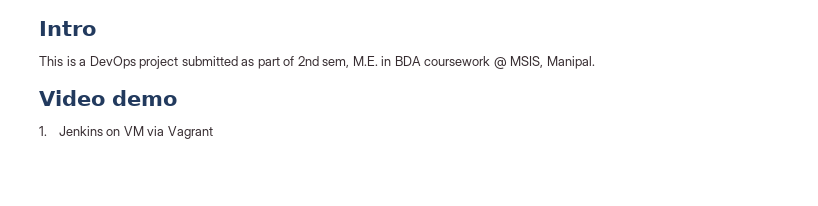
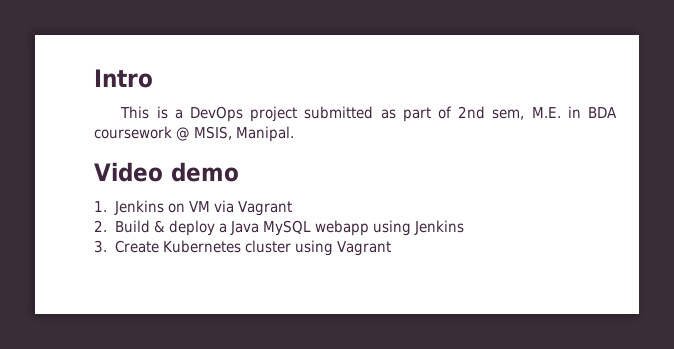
+ 2. Build & deploy a Java MySQL webapp using Jenkins
+ 3. Create Kubernetes cluster using Vagrant

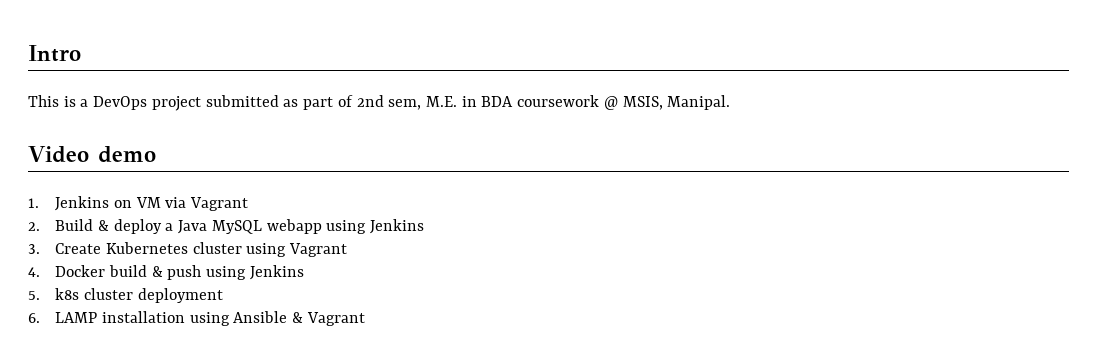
+ 4. Docker build & push using Jenkins
+ 5. k8s cluster deployment
+ 6. LAMP installation using Ansible & Vagrant

